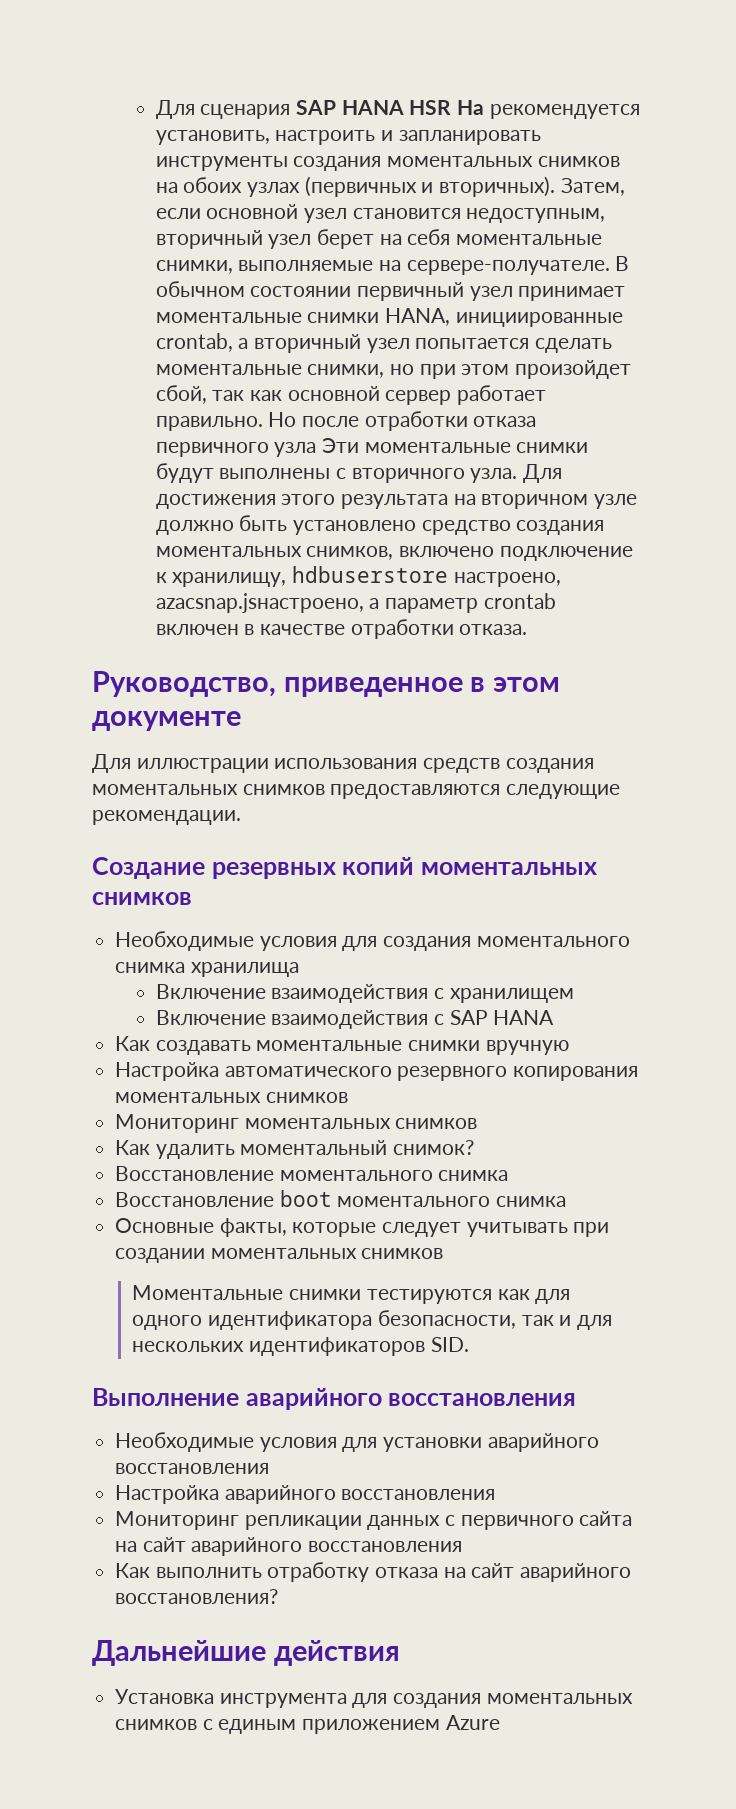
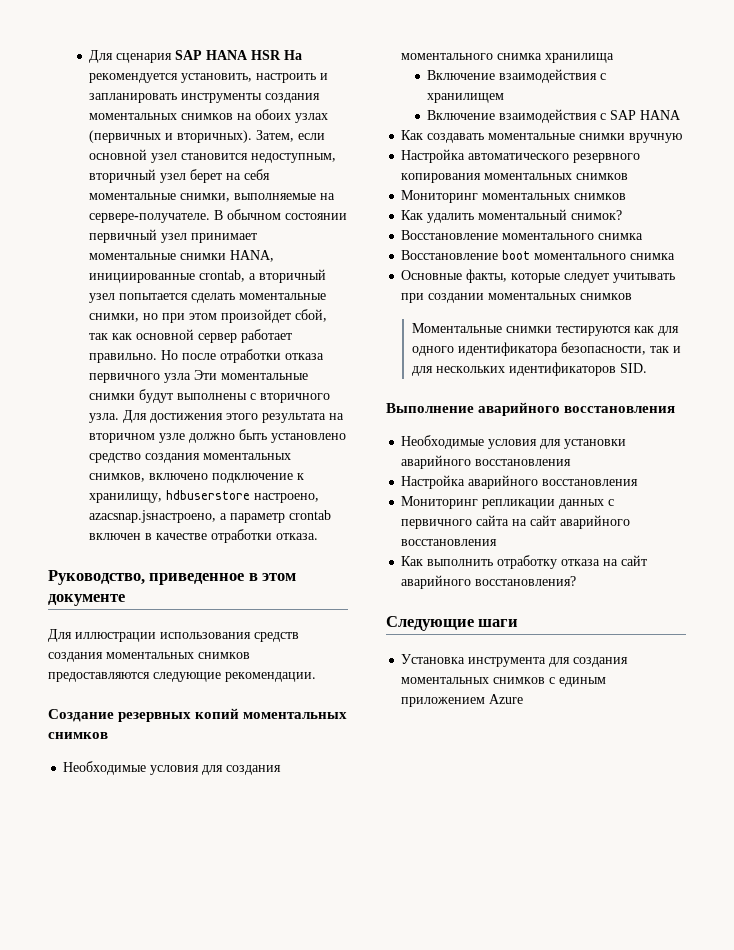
- Дальнейшие действия
+ Следующие шаги

